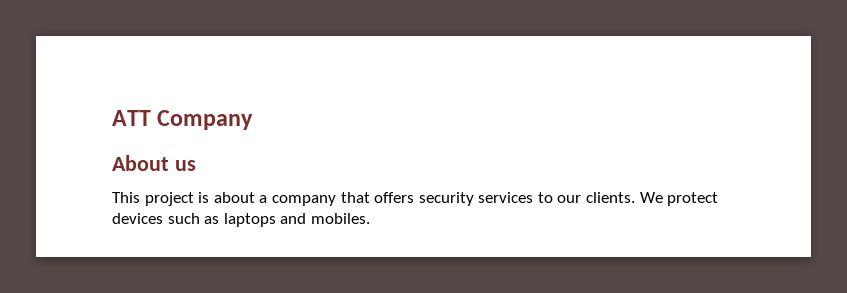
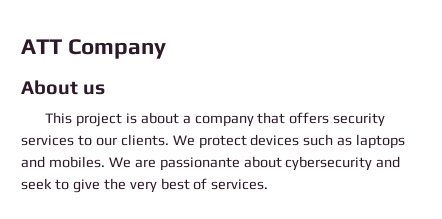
+ We are passionante about cybersecurity and seek to give the very best of services.

